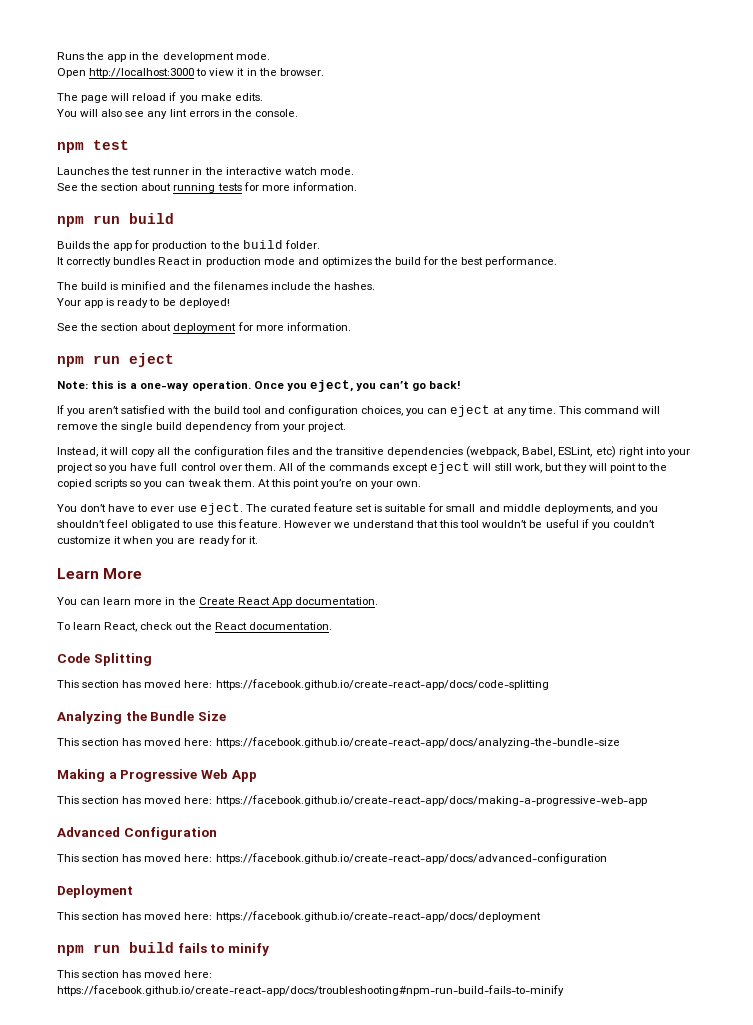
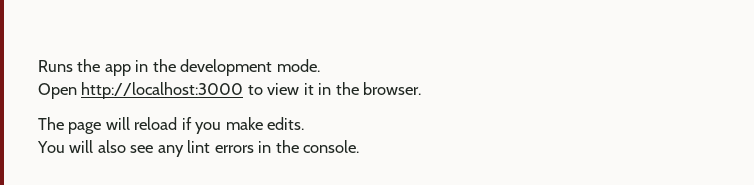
- npm test
- Launches the test runner in the interactive watch mode.
- See the section about running tests for more information.
- npm run build
- Builds the app for production to the build folder.
- It correctly bundles React in production mode and optimizes the build for the best performance.
- The build is minified and the filenames include the hashes.
- Your app is ready to be deployed!
- See the section about deployment for more information.
- npm run eject
- Note: this is a one-way operation. Once you eject, you can’t go back!
- If you aren’t satisfied with the build tool and configuration choices, you can eject at any time. This command will remove the single build dependency from your project.
- Instead, it will copy all the configuration files and the transitive dependencies (webpack, Babel, ESLint, etc) right into your project so you have full control over them. All of the commands except eject will still work, but they will point to the copied scripts so you can tweak them. At this point you’re on your own.
- You don’t have to ever use eject. The curated feature set is suitable for small and middle deployments, and you shouldn’t feel obligated to use this feature. However we understand that this tool wouldn’t be useful if you couldn’t customize it when you are ready for it.
- Learn More
- You can learn more in the Create React App documentation.
- To learn React, check out the React documentation.
- Code Splitting
- This section has moved here: https://facebook.github.io/create-react-app/docs/code-splitting
- Analyzing the Bundle Size
- This section has moved here: https://facebook.github.io/create-react-app/docs/analyzing-the-bundle-size
- Making a Progressive Web App
- This section has moved here: https://facebook.github.io/create-react-app/docs/making-a-progressive-web-app
- Advanced Configuration
- This section has moved here: https://facebook.github.io/create-react-app/docs/advanced-configuration
- Deployment
- This section has moved here: https://facebook.github.io/create-react-app/docs/deployment
- npm run build fails to minify
- This section has moved here: https://facebook.github.io/create-react-app/docs/troubleshooting#npm-run-build-fails-to-minify

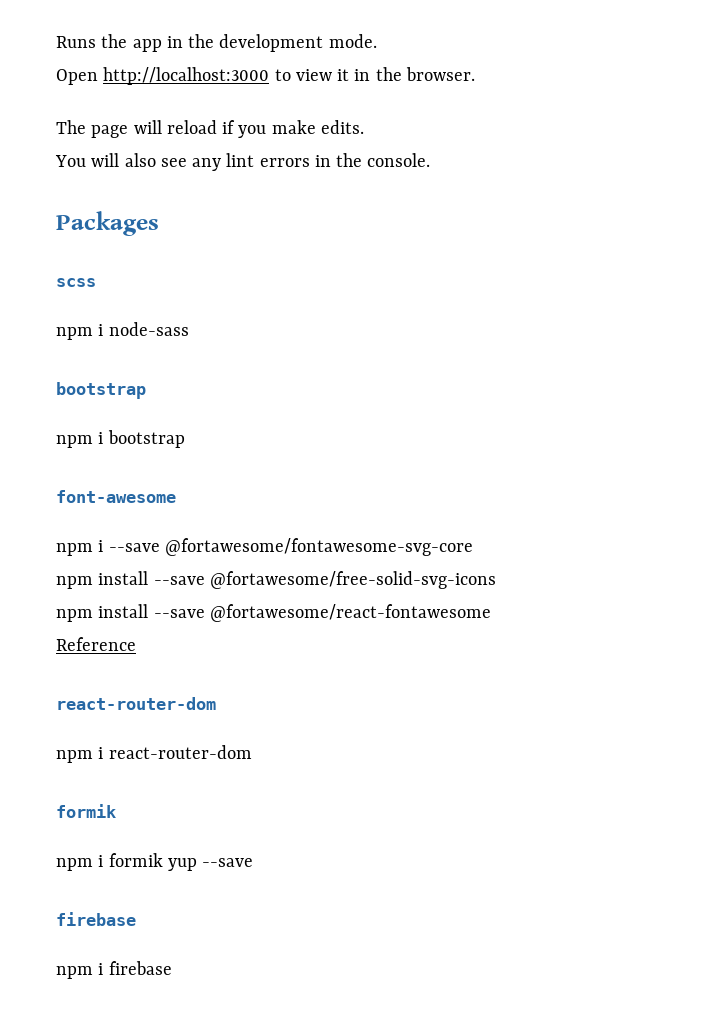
+ Packages
+ scss
+ npm i node-sass
+ bootstrap
+ npm i bootstrap
+ font-awesome
+ npm i --save @fortawesome/fontawesome-svg-core
+ npm install --save @fortawesome/free-solid-svg-icons
+ npm install --save @fortawesome/react-fontawesome
+ Reference
+ react-router-dom
+ npm i react-router-dom
+ formik
+ npm i formik yup --save
+ firebase
+ npm i firebase

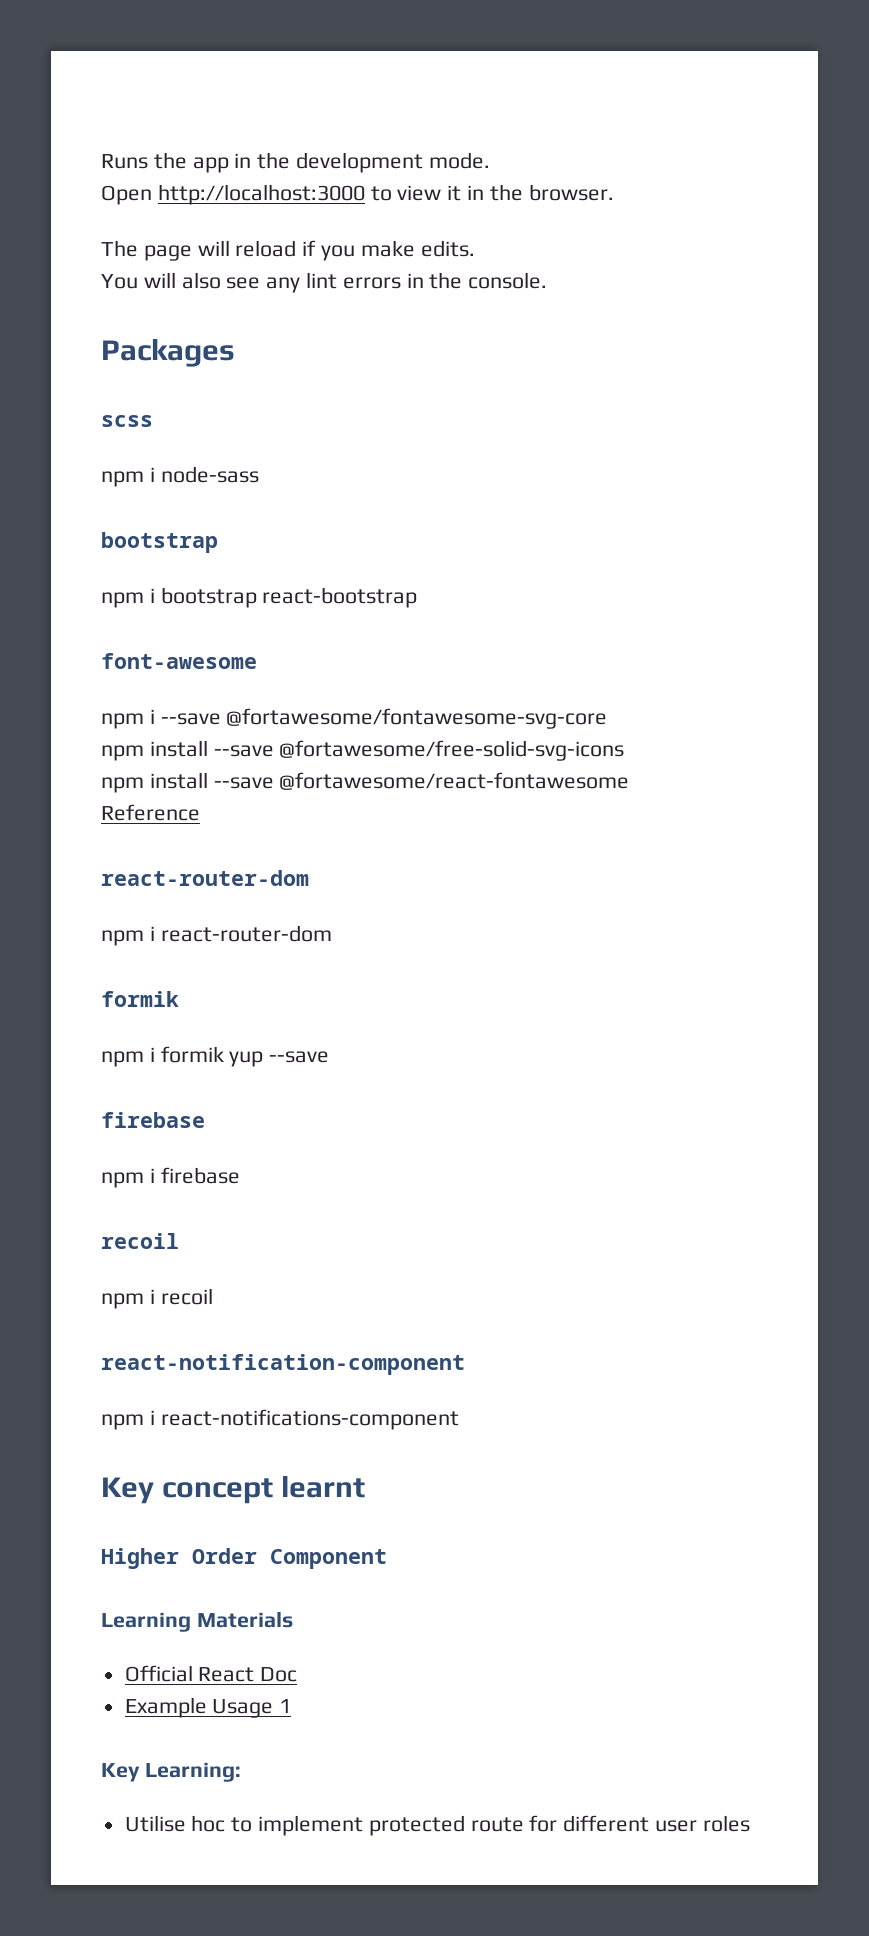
- npm i bootstrap
+ npm i bootstrap react-bootstrap
  npm i firebase
+ recoil
+ npm i recoil
+ react-notification-component
+ npm i react-notifications-component
+ Key concept learnt
+ Higher Order Component
+ Learning Materials
+ Official React Doc
+ Example Usage 1
+ Key Learning:
+ Utilise hoc to implement protected route for different user roles

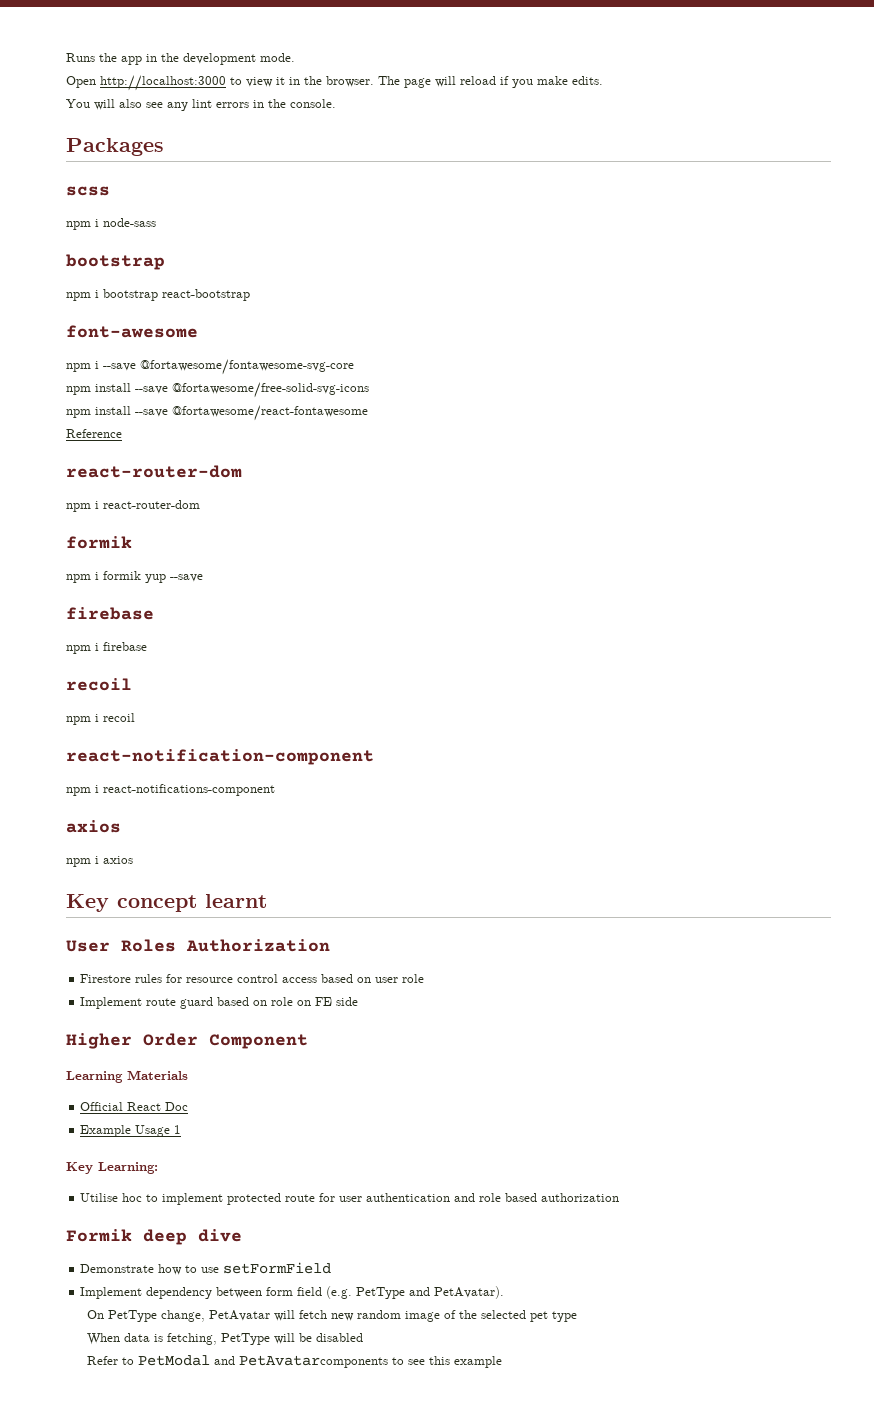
- Open http://localhost:3000 to view it in the browser.
- The page will reload if you make edits.
+ Open http://localhost:3000 to view it in the browser. The page will reload if you make edits.
  npm i react-notifications-component
+ axios
+ npm i axios
+ User Roles Authorization
+ Firestore rules for resource control access based on user role
+ Implement route guard based on role on FE side
- Utilise hoc to implement protected route for different user roles
+ Utilise hoc to implement protected route for user authentication and role based authorization
+ Formik deep dive
+ Demonstrate how to use setFormField
+ Implement dependency between form field (e.g. PetType and PetAvatar).
+ On PetType change, PetAvatar will fetch new random image of the selected pet type
+ When data is fetching, PetType will be disabled
+ Refer to PetModal and PetAvatarcomponents to see this example

